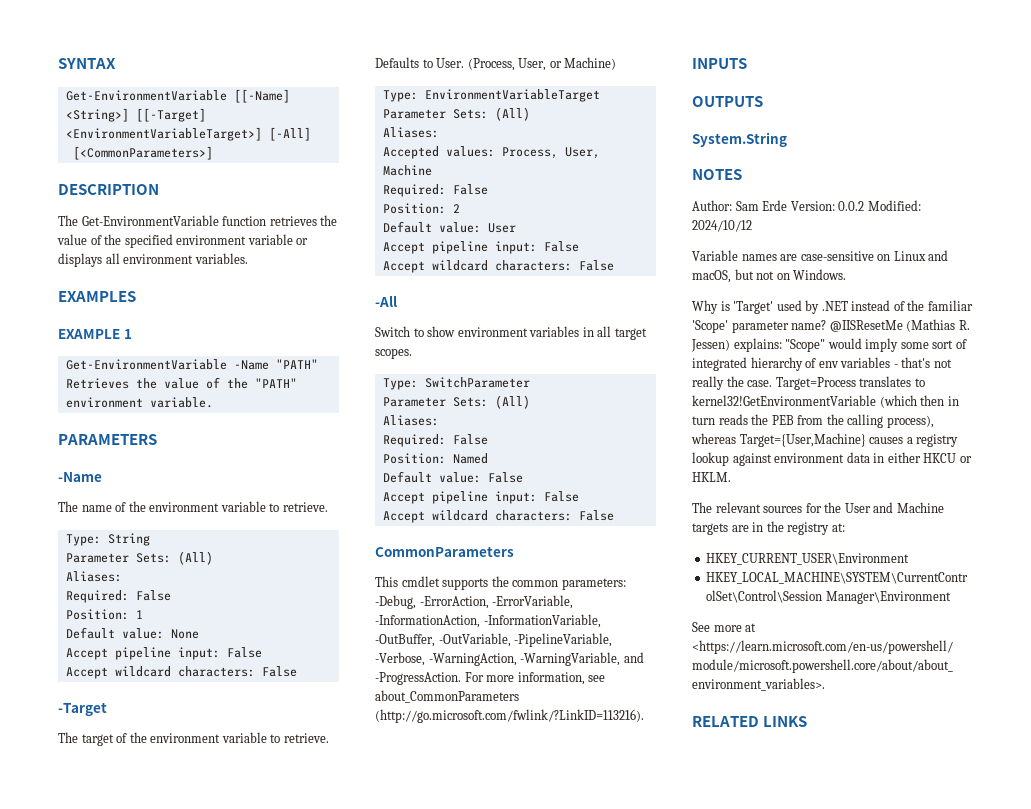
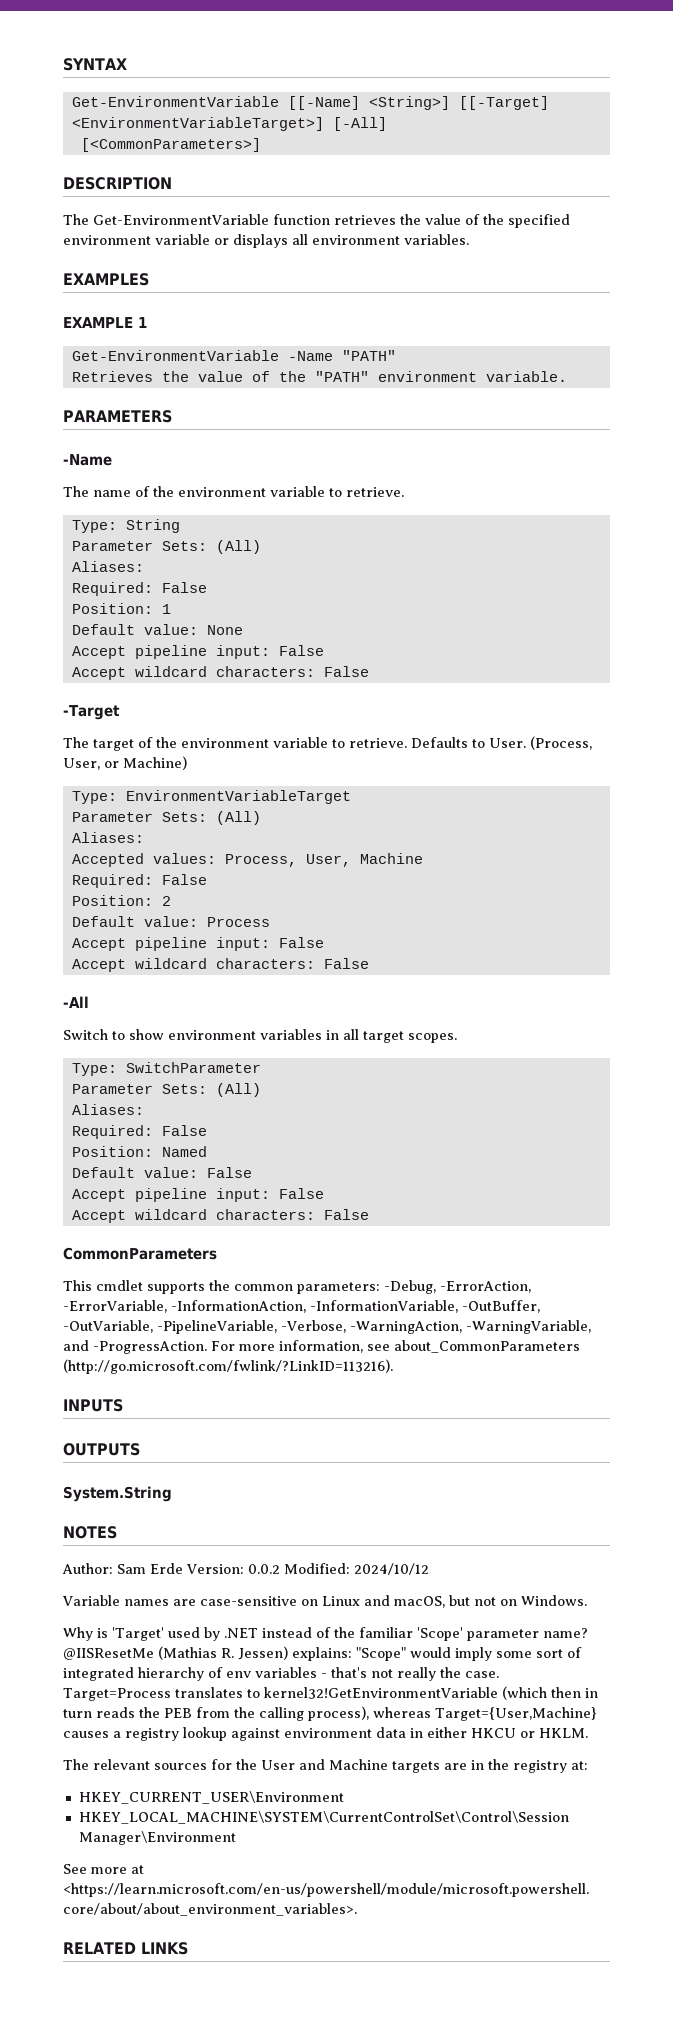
- Default value: User
+ Default value: Process

